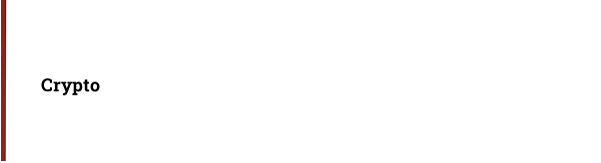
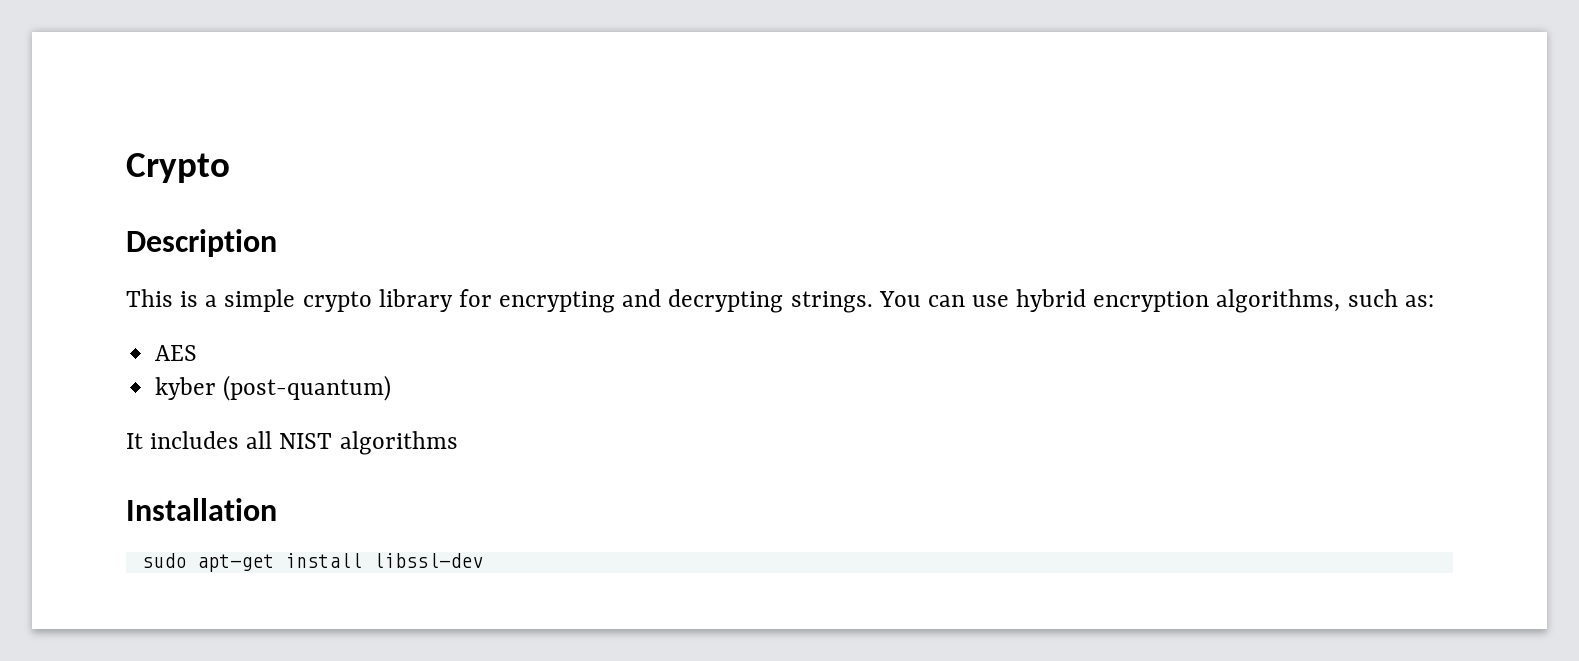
+ Description
+ This is a simple crypto library for encrypting and decrypting strings. You can use hybrid encryption algorithms, such as:
+ AES
+ kyber (post-quantum)
+ It includes all NIST algorithms
+ Installation
+ sudo apt-get install libssl-dev

